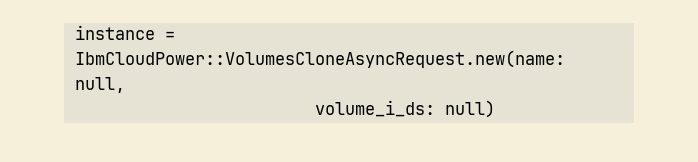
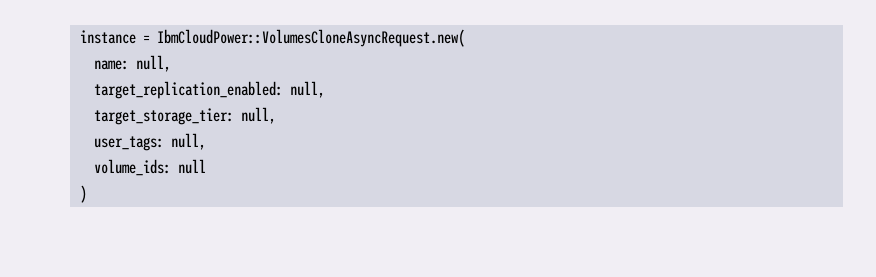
- instance = IbmCloudPower::VolumesCloneAsyncRequest.new(name: null,
- volume_i_ds: null)
+ instance = IbmCloudPower::VolumesCloneAsyncRequest.new(
+ name: null,
+ target_replication_enabled: null,
+ target_storage_tier: null,
+ user_tags: null,
+ volume_ids: null
+ )

